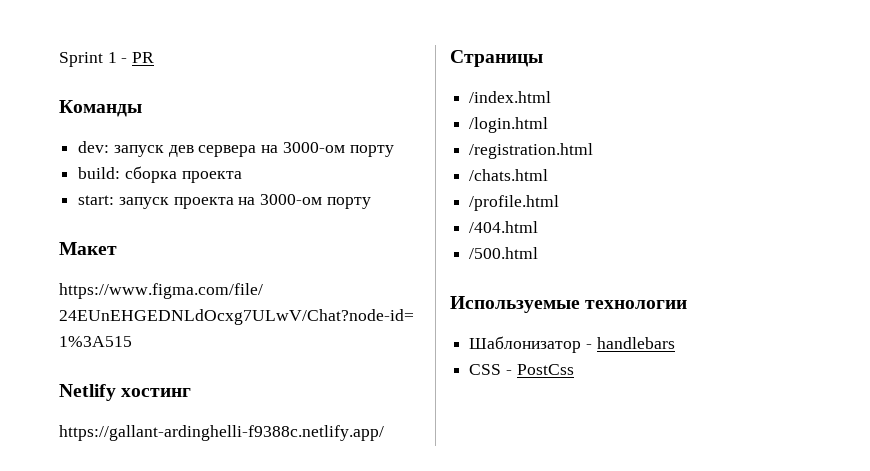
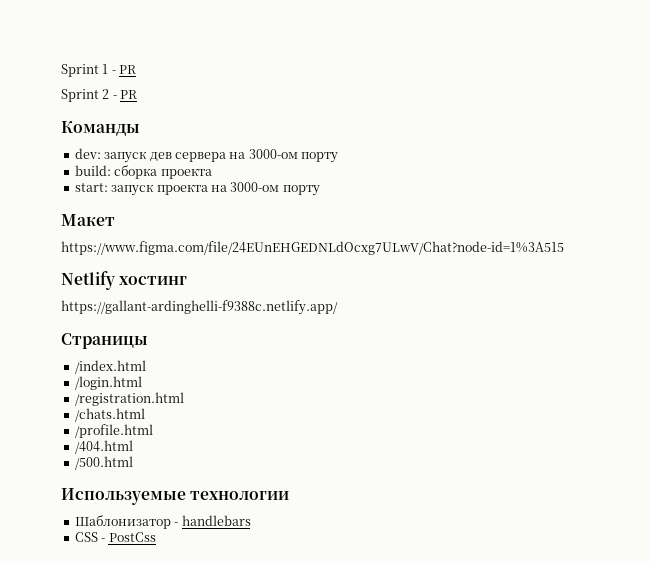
+ Sprint 2 - PR

